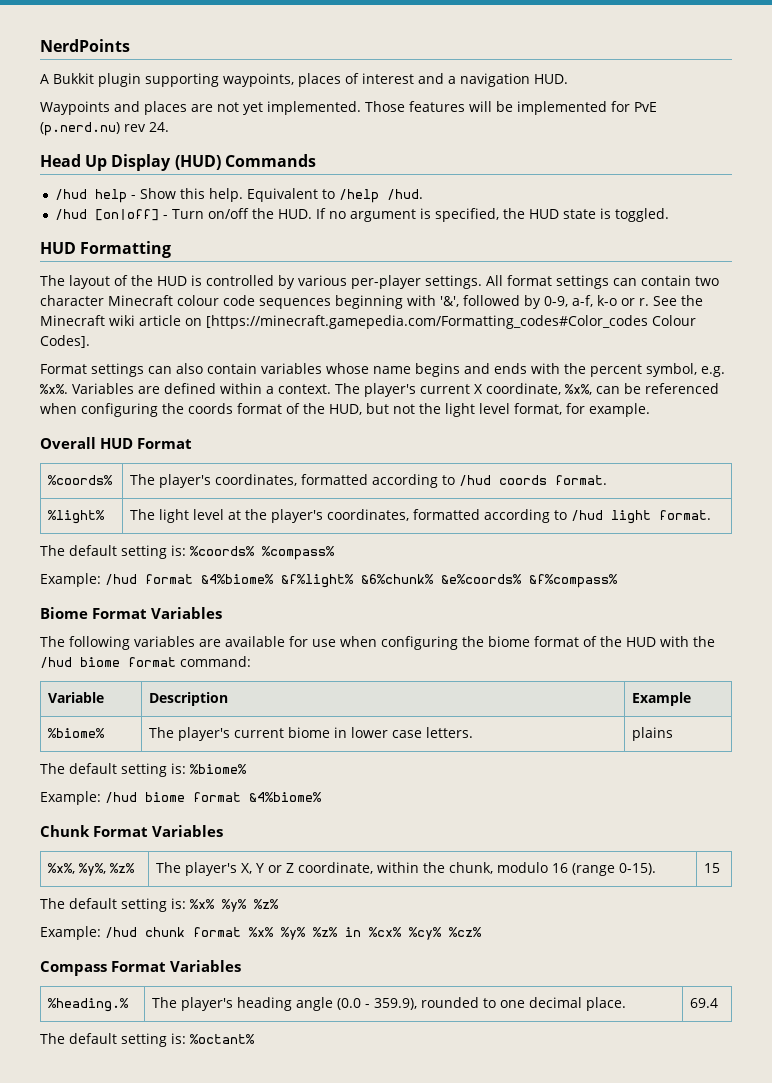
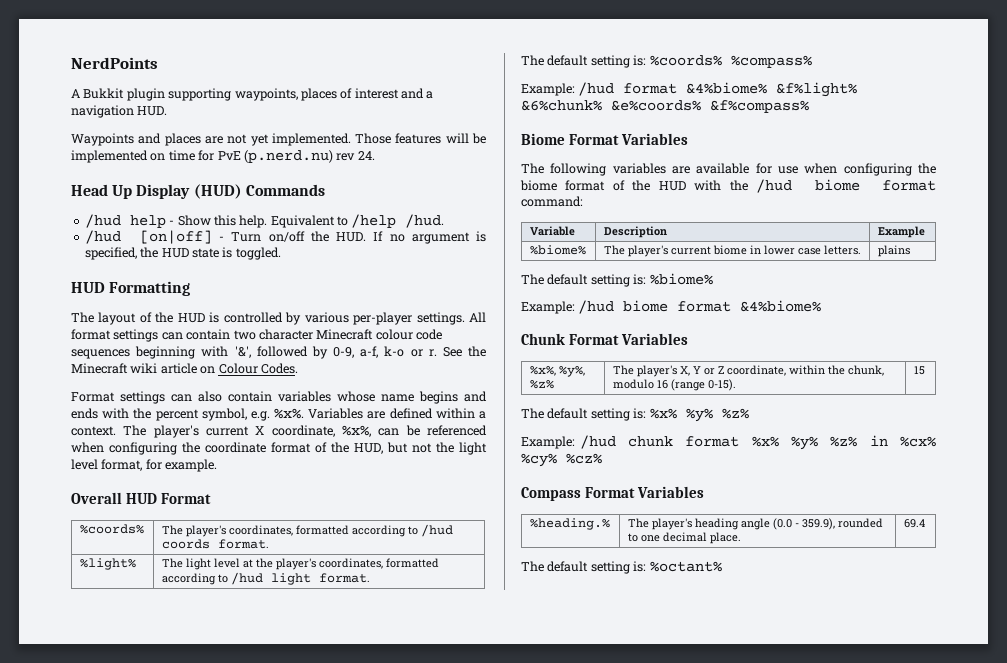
- Those features will be implemented for PvE (p.nerd.nu) rev 24.
+ Those features will be implemented on time for PvE (p.nerd.nu) rev 24.
- See the Minecraft wiki article on [https://minecraft.gamepedia.com/Formatting_codes#Color_codes Colour Codes].
+ See the Minecraft wiki article on Colour Codes.
- The player's current X coordinate, %x%, can be referenced when configuring the coords format of the HUD, but not the light level format, for example.
+ The player's current X coordinate, %x%, can be referenced when configuring the coordinate format of the HUD, but not the light level format, for example.

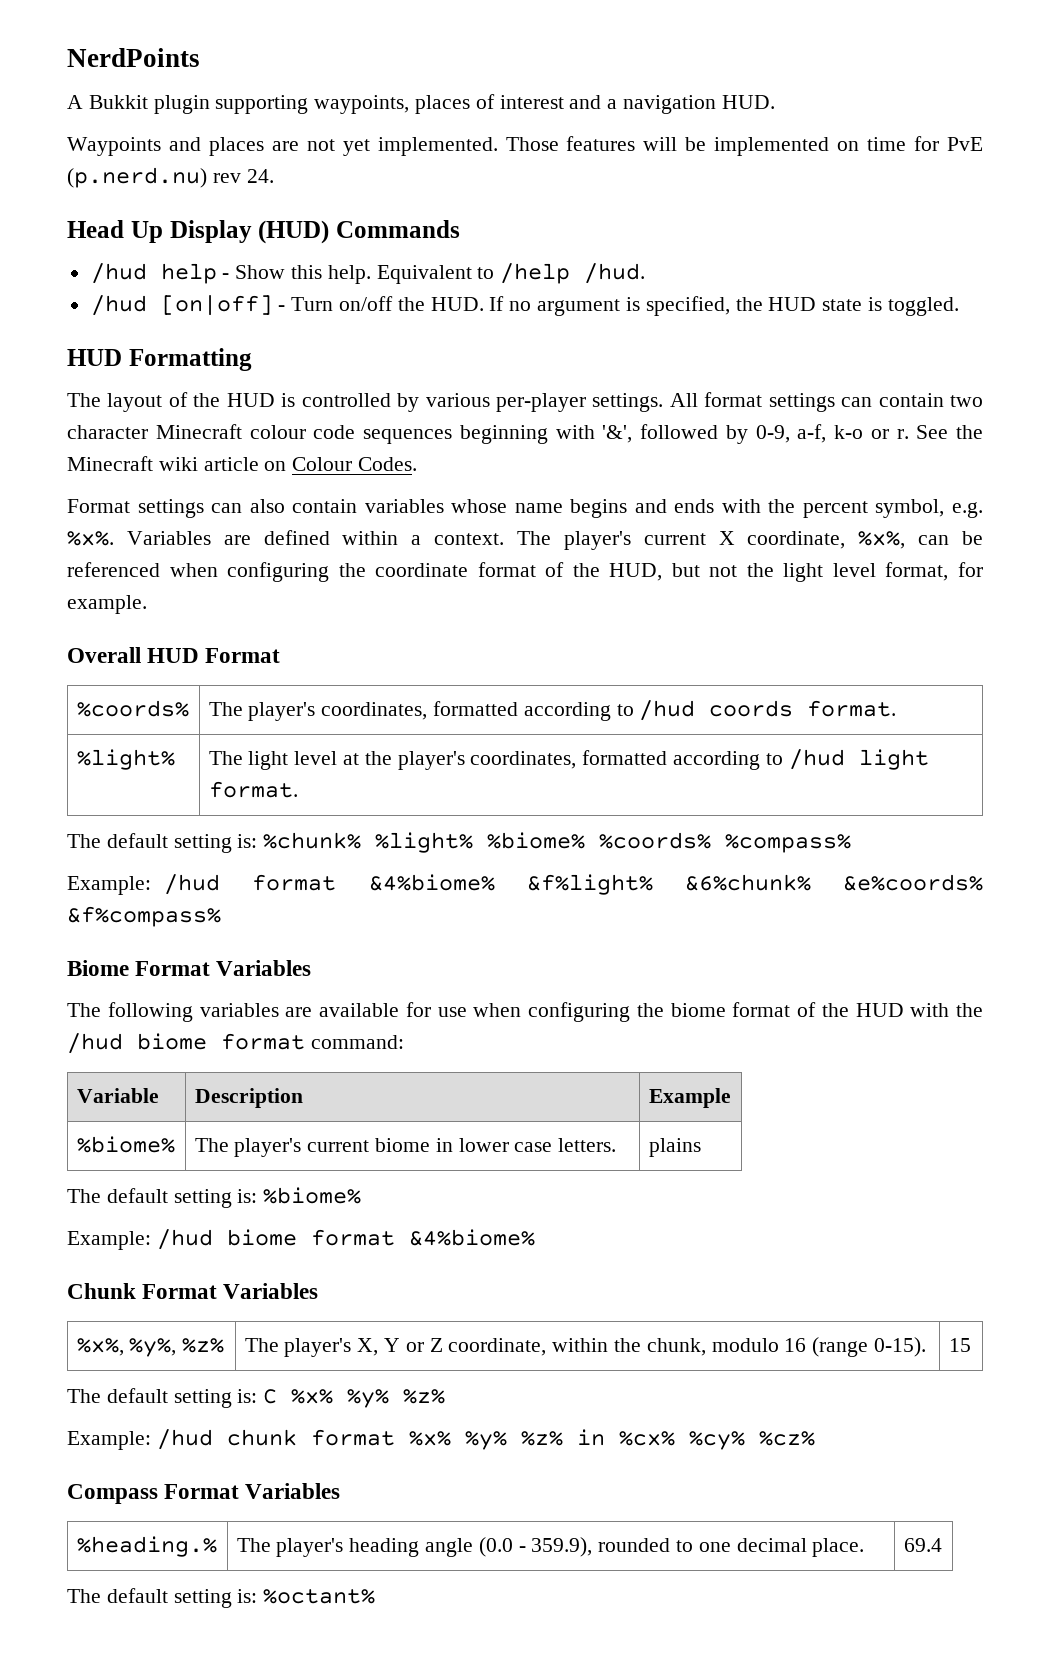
- The default setting is: %coords% %compass%
+ The default setting is: %chunk% %light% %biome% %coords% %compass%
- The default setting is: %x% %y% %z%
+ The default setting is: C %x% %y% %z%

